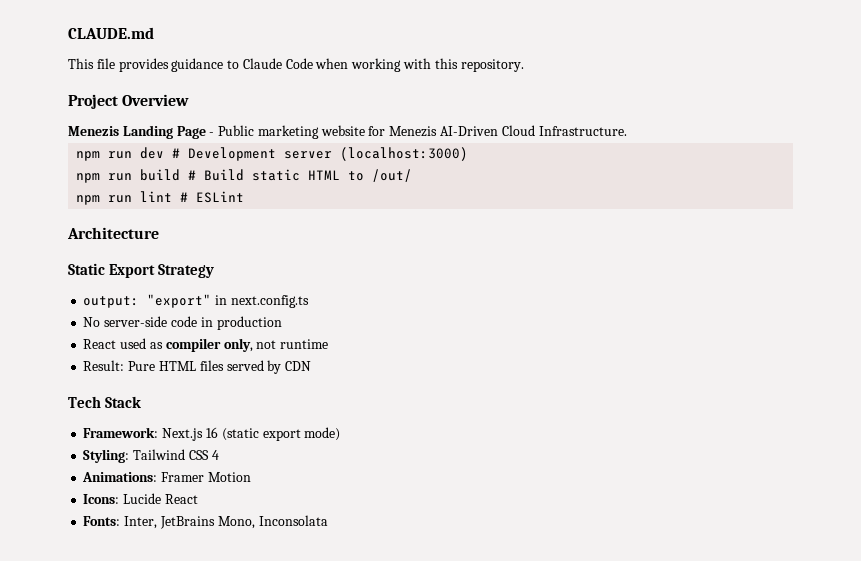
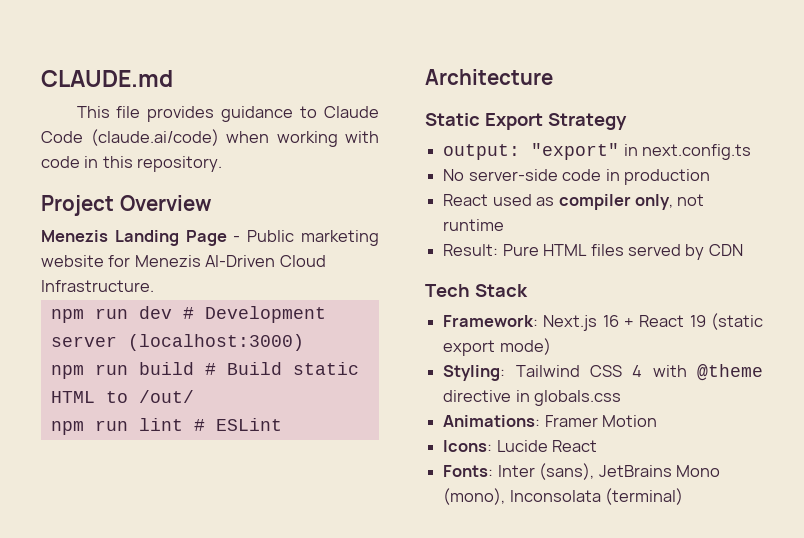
- This file provides guidance to Claude Code when working with this repository.
+ This file provides guidance to Claude Code (claude.ai/code) when working with code in this repository.
- Framework: Next.js 16 (static export mode)
+ Framework: Next.js 16 + React 19 (static export mode)
- Styling: Tailwind CSS 4
+ Styling: Tailwind CSS 4 with @theme directive in globals.css
- Fonts: Inter, JetBrains Mono, Inconsolata
+ Fonts: Inter (sans), JetBrains Mono (mono), Inconsolata (terminal)

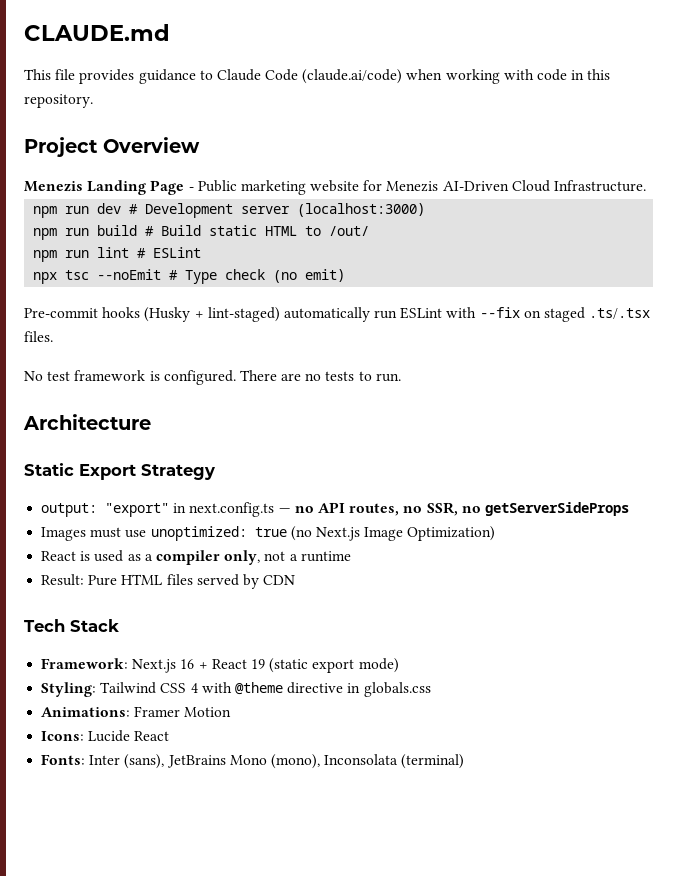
+ npx tsc --noEmit # Type check (no emit)
+ Pre-commit hooks (Husky + lint-staged) automatically run ESLint with --fix on staged .ts/.tsx files.
+ No test framework is configured. There are no tests to run.
- output: "export" in next.config.ts
- No server-side code in production
- React used as compiler only, not runtime
+ output: "export" in next.config.ts — no API routes, no SSR, no getServerSideProps
+ Images must use unoptimized: true (no Next.js Image Optimization)
+ React is used as a compiler only, not a runtime

